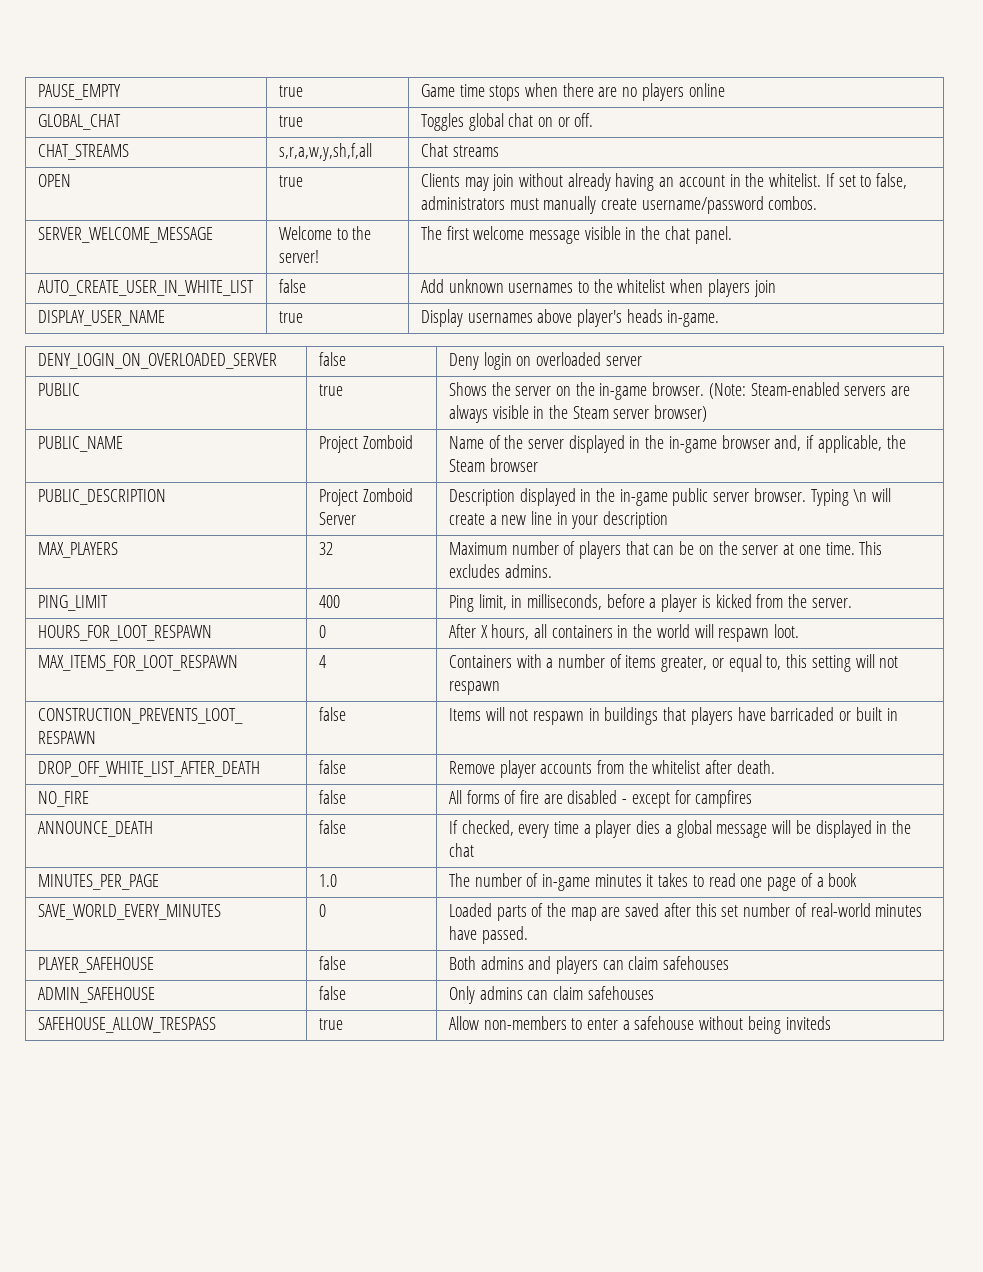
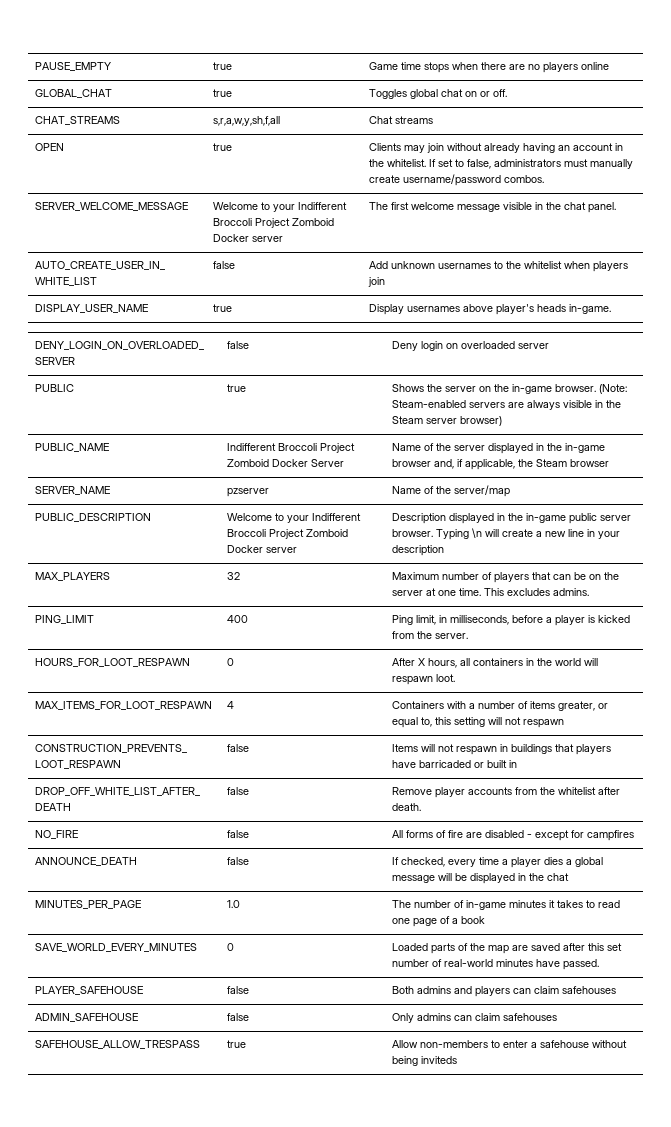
- SERVER_WELCOME_MESSAGE | Welcome to the server! | The first welcome message visible in the chat panel.
+ SERVER_WELCOME_MESSAGE | Welcome to your Indifferent Broccoli Project Zomboid Docker server | The first welcome message visible in the chat panel.
- PUBLIC_NAME | Project Zomboid | Name of the server displayed in the in-game browser and, if applicable, the Steam browser
+ PUBLIC_NAME | Indifferent Broccoli Project Zomboid Docker Server | Name of the server displayed in the in-game browser and, if applicable, the Steam browser
- PUBLIC_DESCRIPTION | Project Zomboid Server | Description displayed in the in-game public server browser. Typing \n will create a new line in your description
+ SERVER_NAME | pzserver | Name of the server/map
+ PUBLIC_DESCRIPTION | Welcome to your Indifferent Broccoli Project Zomboid Docker server | Description displayed in the in-game public server browser. Typing \n will create a new line in your description

